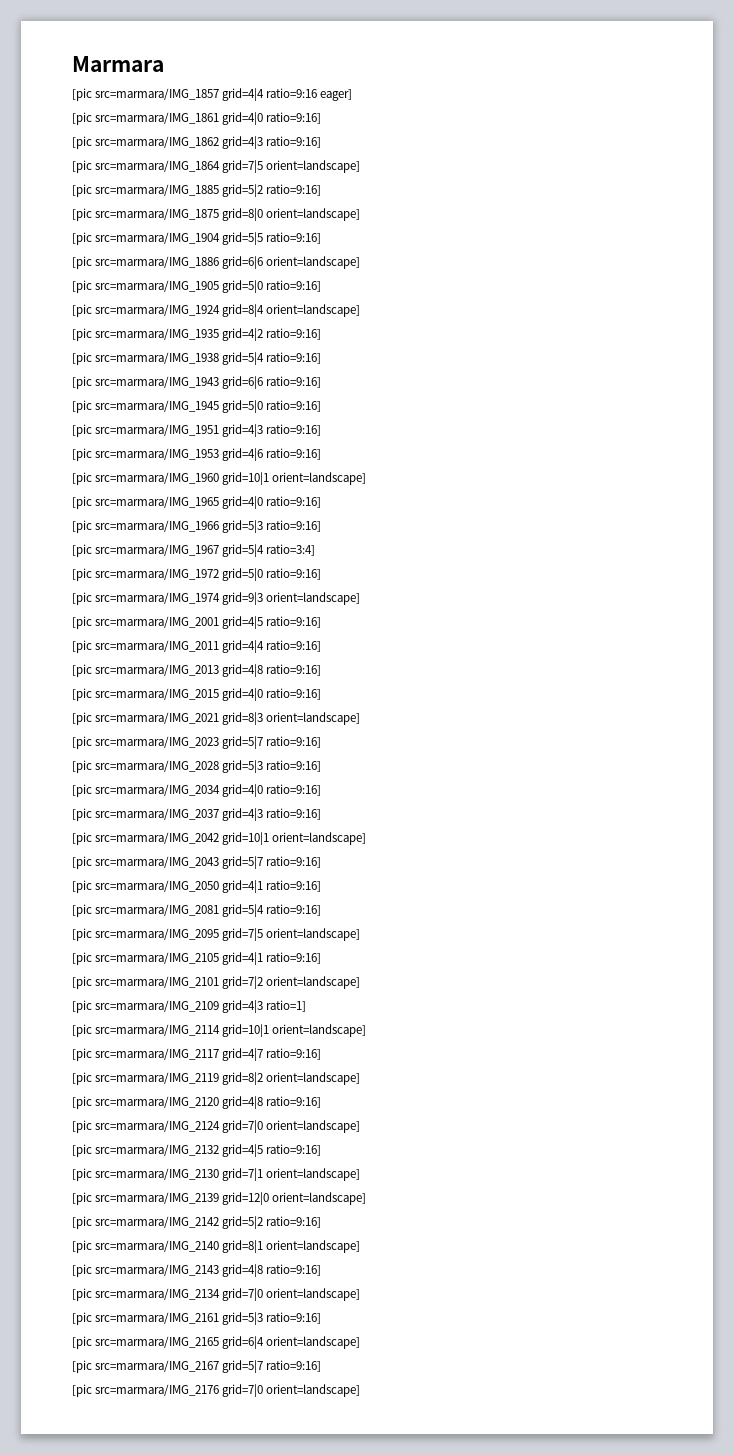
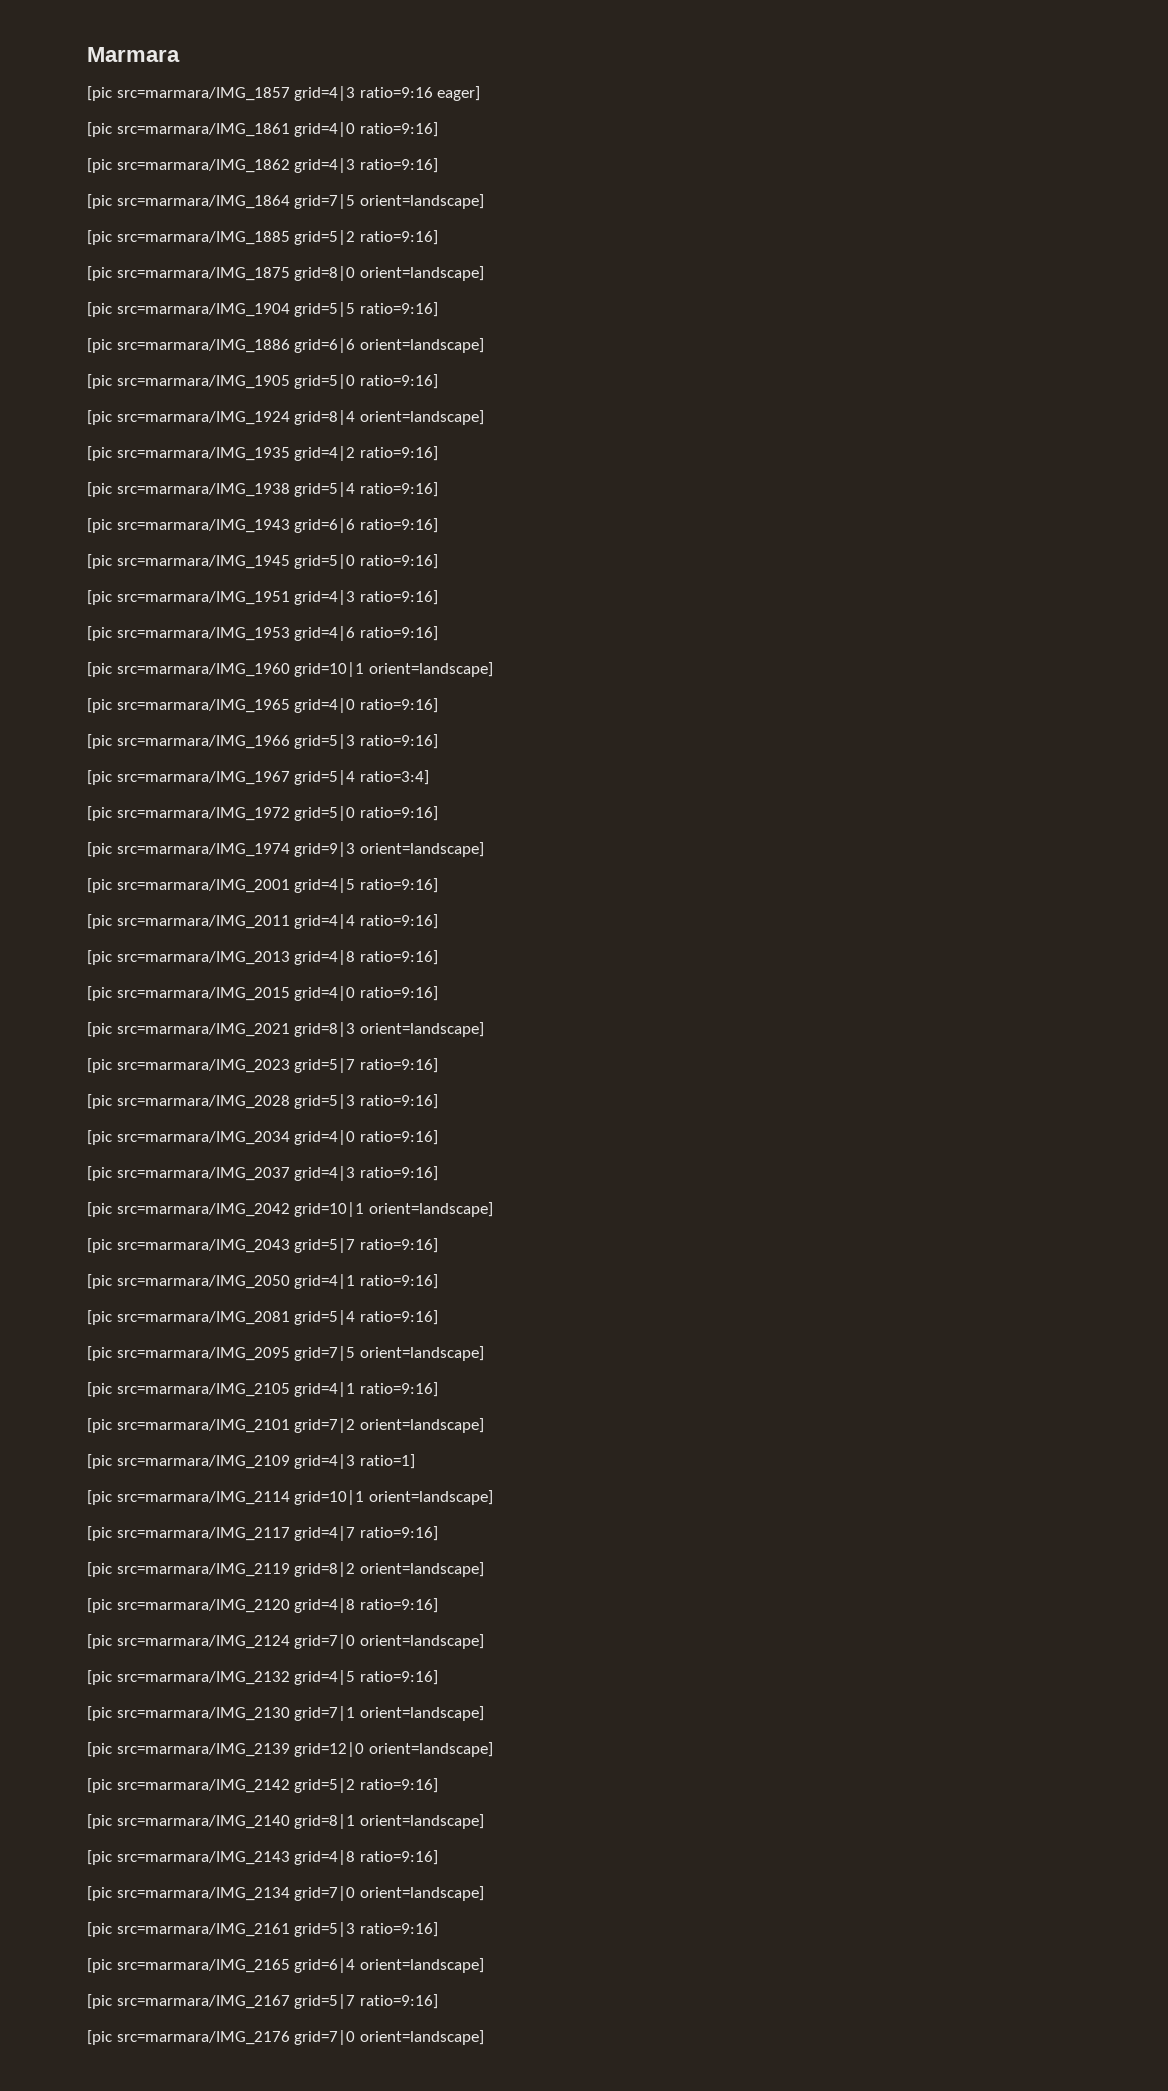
- [pic src=marmara/IMG_1857 grid=4|4 ratio=9:16 eager]
+ [pic src=marmara/IMG_1857 grid=4|3 ratio=9:16 eager]

